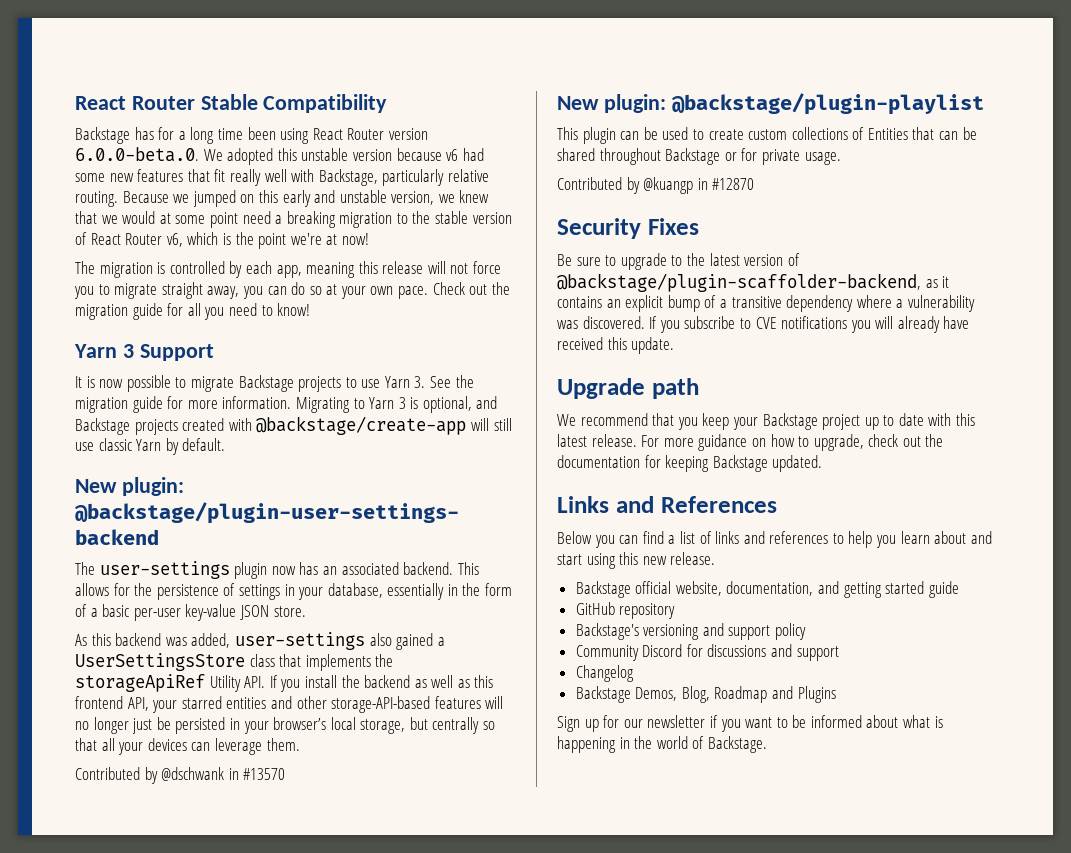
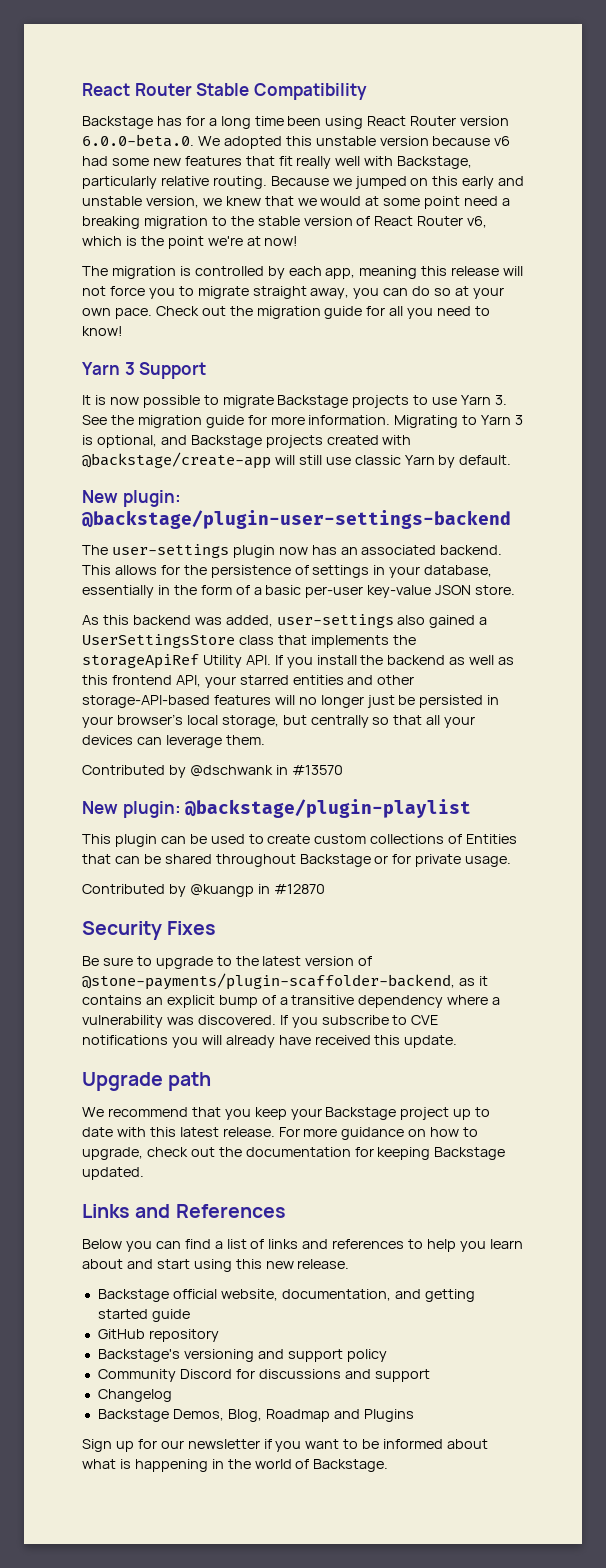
- Be sure to upgrade to the latest version of @backstage/plugin-scaffolder-backend, as it contains an explicit bump of a transitive dependency where a vulnerability was discovered.
+ Be sure to upgrade to the latest version of @stone-payments/plugin-scaffolder-backend, as it contains an explicit bump of a transitive dependency where a vulnerability was discovered.

